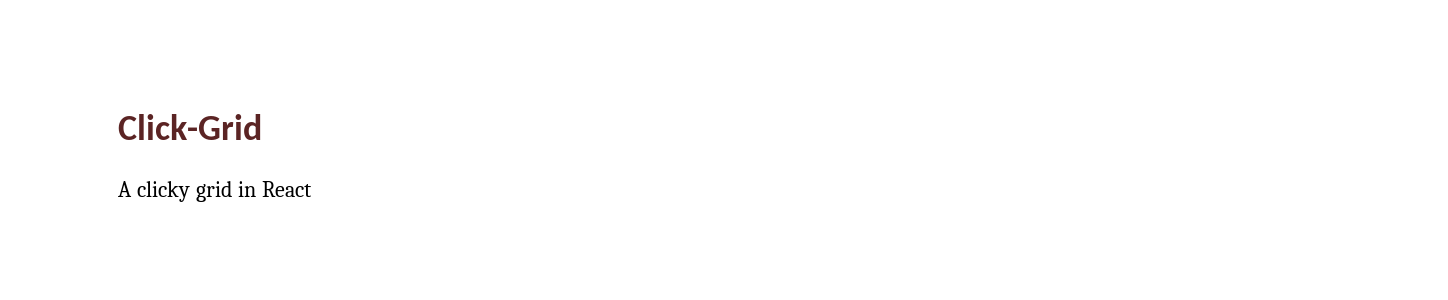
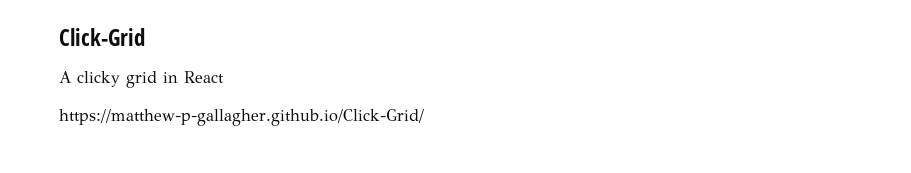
+ https://matthew-p-gallagher.github.io/Click-Grid/

